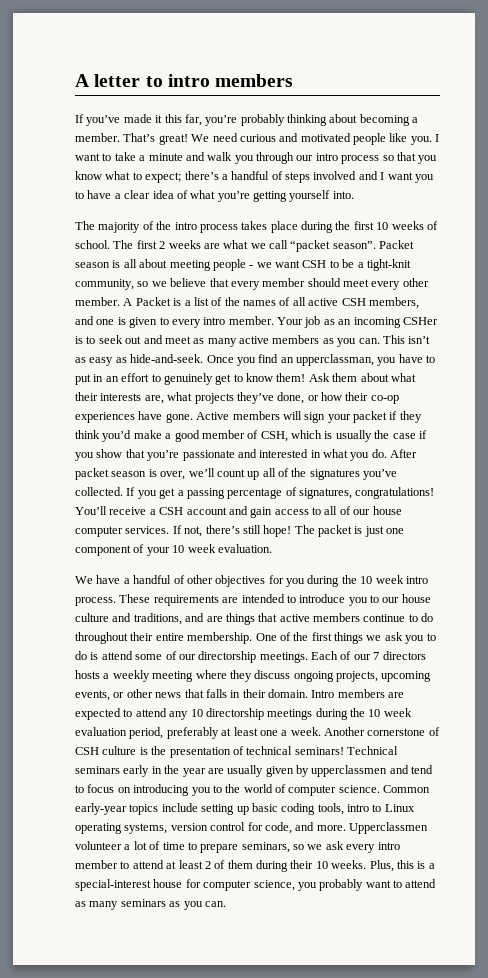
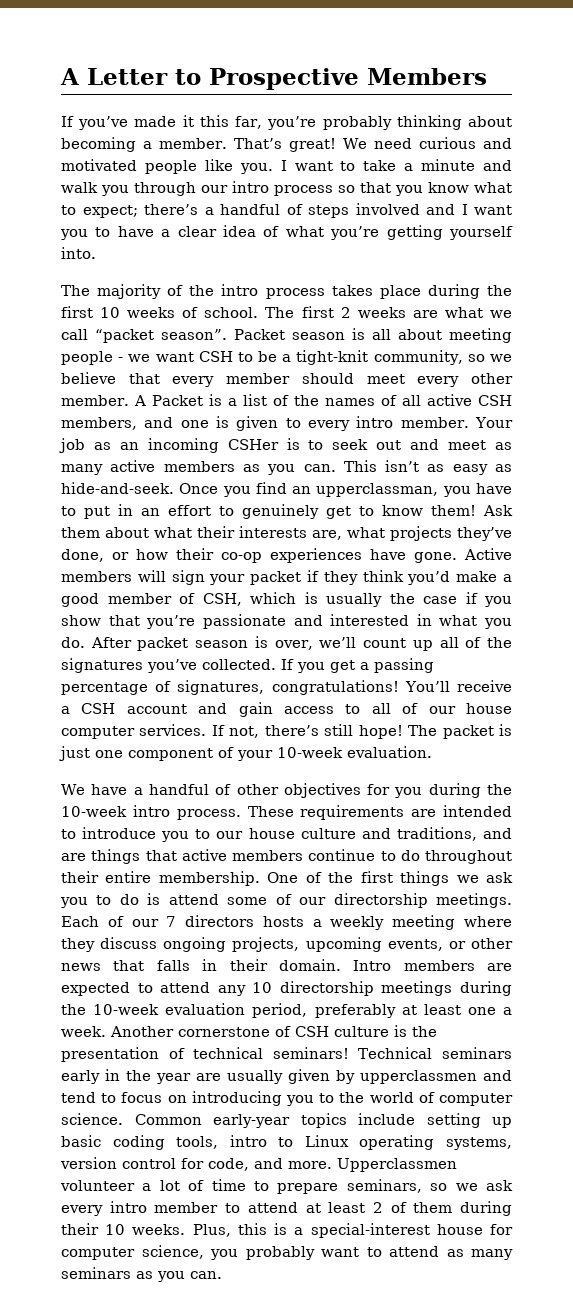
- A letter to intro members
+ A Letter to Prospective Members
- The packet is just one component of your 10 week evaluation.
+ The packet is just one component of your 10-week evaluation.
- We have a handful of other objectives for you during the 10 week intro process.
+ We have a handful of other objectives for you during the 10-week intro process.
- Intro members are expected to attend any 10 directorship meetings during the 10 week evaluation period, preferably at least one a week.
+ Intro members are expected to attend any 10 directorship meetings during the 10-week evaluation period, preferably at least one a week.

